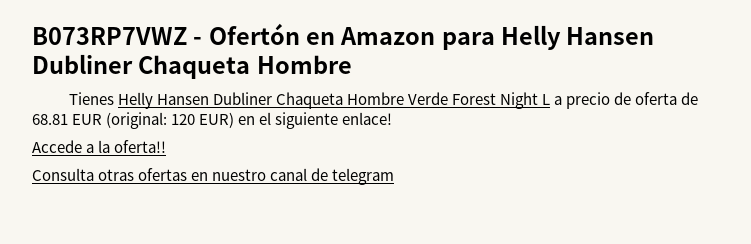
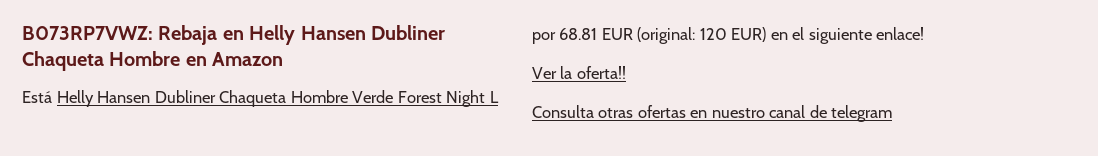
- B073RP7VWZ - Ofertón en Amazon para Helly Hansen Dubliner Chaqueta Hombre
- Tienes Helly Hansen Dubliner Chaqueta Hombre Verde Forest Night L a precio de oferta de 68.81 EUR (original: 120 EUR) en el siguiente enlace!
+ B073RP7VWZ: Rebaja en Helly Hansen Dubliner Chaqueta Hombre en Amazon
+ Está Helly Hansen Dubliner Chaqueta Hombre Verde Forest Night L por 68.81 EUR (original: 120 EUR) en el siguiente enlace!
- Accede a la oferta!!
+ Ver la oferta!!

